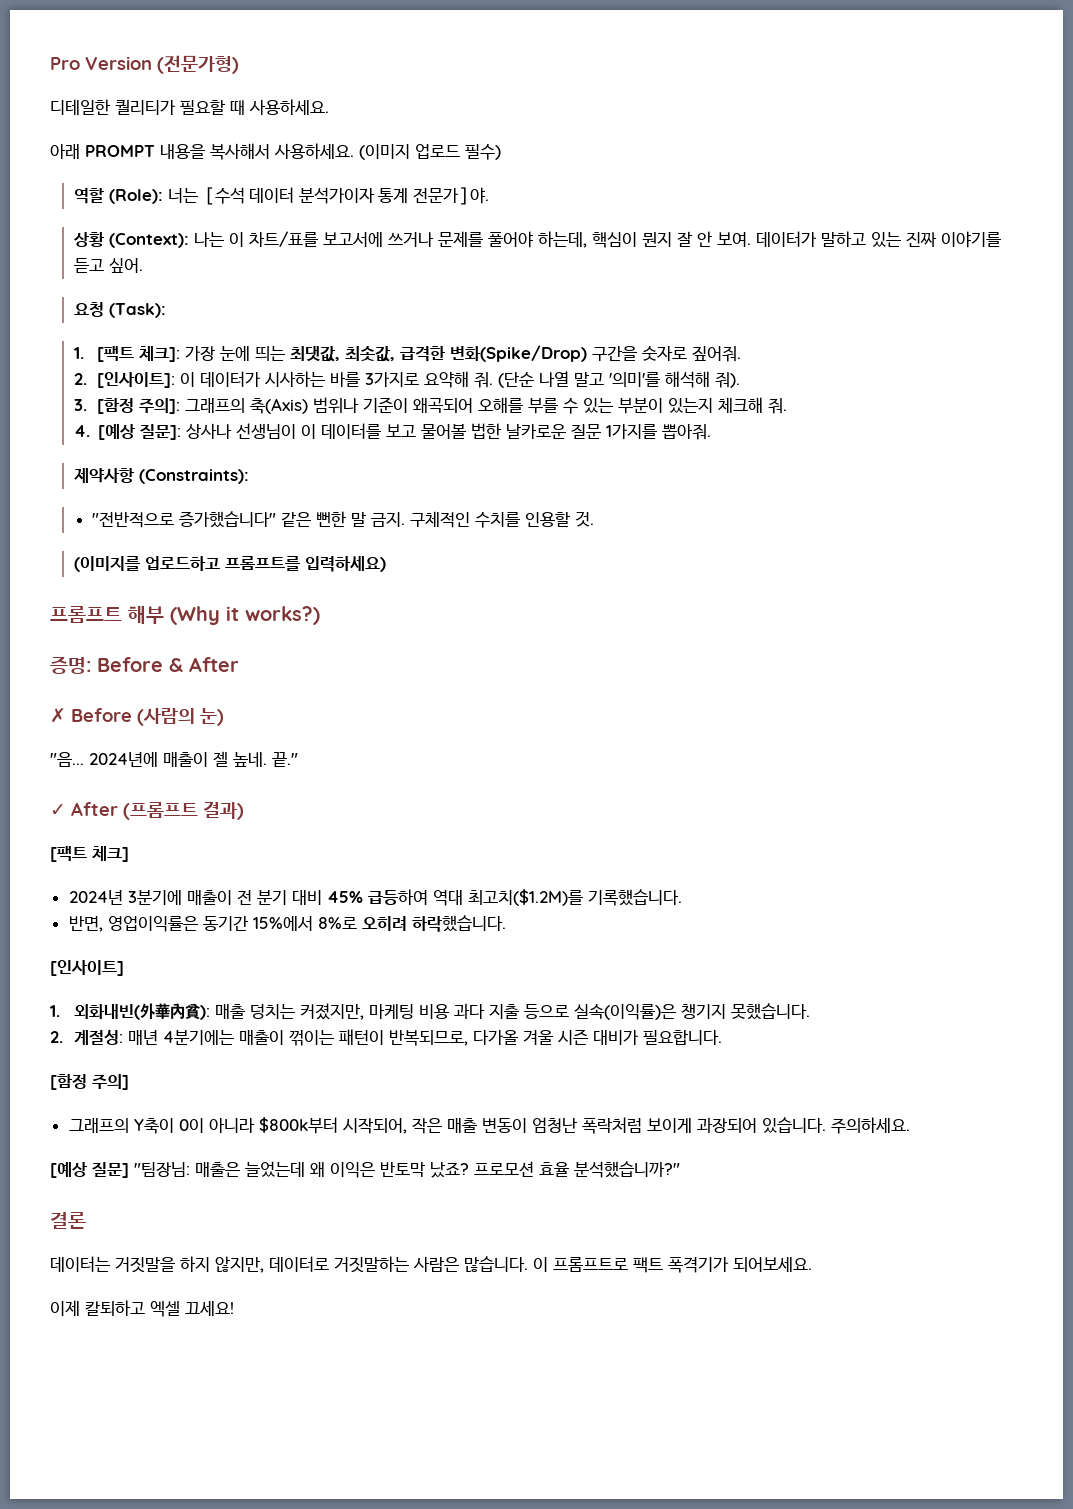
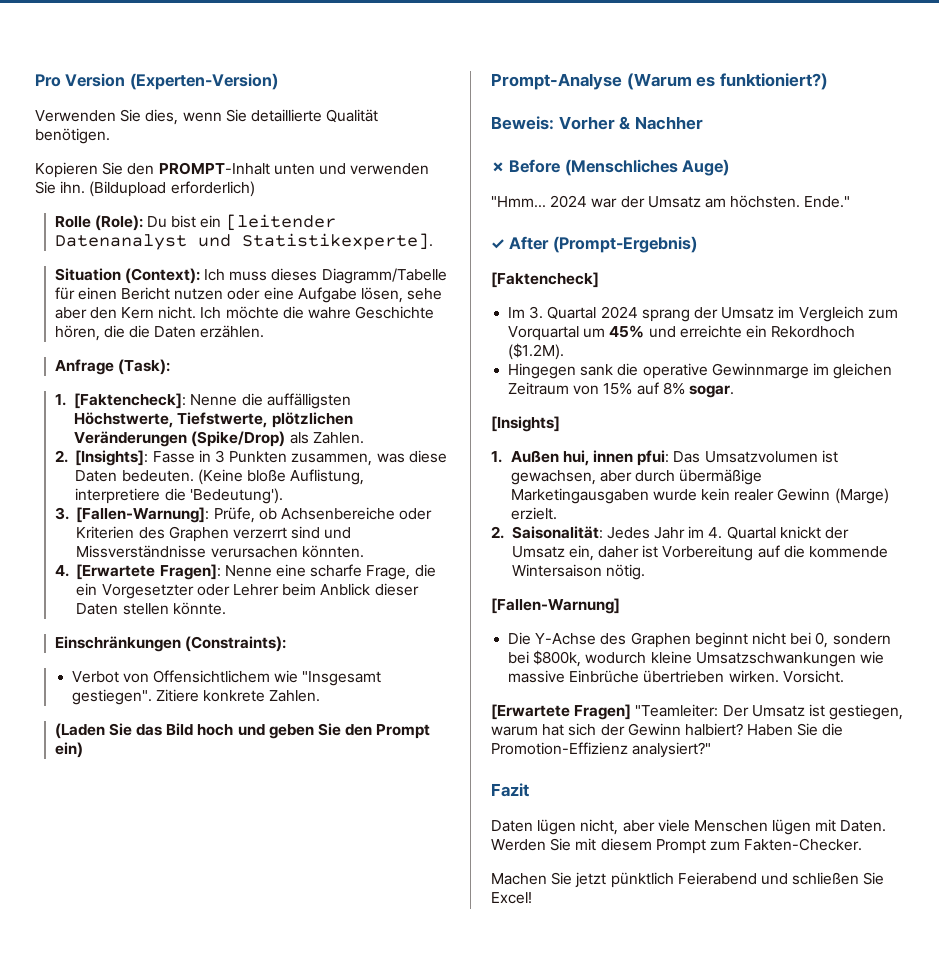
- Pro Version (전문가형)
- 디테일한 퀄리티가 필요할 때 사용하세요.
- 아래 PROMPT 내용을 복사해서 사용하세요. (이미지 업로드 필수)
- 역할 (Role): 너는 [수석 데이터 분석가이자 통계 전문가]야.
- 상황 (Context): 나는 이 차트/표를 보고서에 쓰거나 문제를 풀어야 하는데, 핵심이 뭔지 잘 안 보여. 데이터가 말하고 있는 진짜 이야기를 듣고 싶어.
- 요청 (Task):
- 1. [팩트 체크]: 가장 눈에 띄는 최댓값, 최솟값, 급격한 변화(Spike/Drop) 구간을 숫자로 짚어줘.
- 2. [인사이트]: 이 데이터가 시사하는 바를 3가지로 요약해 줘. (단순 나열 말고 '의미'를 해석해 줘).
- 3. [함정 주의]: 그래프의 축(Axis) 범위나 기준이 왜곡되어 오해를 부를 수 있는 부분이 있는지 체크해 줘.
- 4. [예상 질문]: 상사나 선생님이 이 데이터를 보고 물어볼 법한 날카로운 질문 1가지를 뽑아줘.
- 제약사항 (Constraints):
- "전반적으로 증가했습니다" 같은 뻔한 말 금지. 구체적인 수치를 인용할 것.
- (이미지를 업로드하고 프롬프트를 입력하세요)
- 프롬프트 해부 (Why it works?)
- 증명: Before & After
- ✗ Before (사람의 눈)
- "음... 2024년에 매출이 젤 높네. 끝."
- ✓ After (프롬프트 결과)
- [팩트 체크]
- 2024년 3분기에 매출이 전 분기 대비 45% 급등하여 역대 최고치($1.2M)를 기록했습니다.
- 반면, 영업이익률은 동기간 15%에서 8%로 오히려 하락했습니다.
- [인사이트]
- 1. 외화내빈(外華內貧): 매출 덩치는 커졌지만, 마케팅 비용 과다 지출 등으로 실속(이익률)은 챙기지 못했습니다.
- 2. 계절성: 매년 4분기에는 매출이 꺾이는 패턴이 반복되므로, 다가올 겨울 시즌 대비가 필요합니다.
- [함정 주의]
- 그래프의 Y축이 0이 아니라 $800k부터 시작되어, 작은 매출 변동이 엄청난 폭락처럼 보이게 과장되어 있습니다. 주의하세요.
- [예상 질문] "팀장님: 매출은 늘었는데 왜 이익은 반토막 났죠? 프로모션 효율 분석했습니까?"
- 결론
- 데이터는 거짓말을 하지 않지만, 데이터로 거짓말하는 사람은 많습니다. 이 프롬프트로 팩트 폭격기가 되어보세요.
- 이제 칼퇴하고 엑셀 끄세요!
+ Pro Version (Experten-Version)
+ Verwenden Sie dies, wenn Sie detaillierte Qualität benötigen.
+ Kopieren Sie den PROMPT-Inhalt unten und verwenden Sie ihn. (Bildupload erforderlich)
+ Rolle (Role): Du bist ein [leitender Datenanalyst und Statistikexperte].
+ Situation (Context): Ich muss dieses Diagramm/Tabelle für einen Bericht nutzen oder eine Aufgabe lösen, sehe aber den Kern nicht. Ich möchte die wahre Geschichte hören, die die Daten erzählen.
+ Anfrage (Task):
+ 1. [Faktencheck]: Nenne die auffälligsten Höchstwerte, Tiefstwerte, plötzlichen Veränderungen (Spike/Drop) als Zahlen.
+ 2. [Insights]: Fasse in 3 Punkten zusammen, was diese Daten bedeuten. (Keine bloße Auflistung, interpretiere die 'Bedeutung').
+ 3. [Fallen-Warnung]: Prüfe, ob Achsenbereiche oder Kriterien des Graphen verzerrt sind und Missverständnisse verursachen könnten.
+ 4. [Erwartete Fragen]: Nenne eine scharfe Frage, die ein Vorgesetzter oder Lehrer beim Anblick dieser Daten stellen könnte.
+ Einschränkungen (Constraints):
+ Verbot von Offensichtlichem wie "Insgesamt gestiegen". Zitiere konkrete Zahlen.
+ (Laden Sie das Bild hoch und geben Sie den Prompt ein)
+ Prompt-Analyse (Warum es funktioniert?)
+ Beweis: Vorher & Nachher
+ ✗ Before (Menschliches Auge)
+ "Hmm... 2024 war der Umsatz am höchsten. Ende."
+ ✓ After (Prompt-Ergebnis)
+ [Faktencheck]
+ Im 3. Quartal 2024 sprang der Umsatz im Vergleich zum Vorquartal um 45% und erreichte ein Rekordhoch ($1.2M).
+ Hingegen sank die operative Gewinnmarge im gleichen Zeitraum von 15% auf 8% sogar.
+ [Insights]
+ 1. Außen hui, innen pfui: Das Umsatzvolumen ist gewachsen, aber durch übermäßige Marketingausgaben wurde kein realer Gewinn (Marge) erzielt.
+ 2. Saisonalität: Jedes Jahr im 4. Quartal knickt der Umsatz ein, daher ist Vorbereitung auf die kommende Wintersaison nötig.
+ [Fallen-Warnung]
+ Die Y-Achse des Graphen beginnt nicht bei 0, sondern bei $800k, wodurch kleine Umsatzschwankungen wie massive Einbrüche übertrieben wirken. Vorsicht.
+ [Erwartete Fragen] "Teamleiter: Der Umsatz ist gestiegen, warum hat sich der Gewinn halbiert? Haben Sie die Promotion-Effizienz analysiert?"
+ Fazit
+ Daten lügen nicht, aber viele Menschen lügen mit Daten. Werden Sie mit diesem Prompt zum Fakten-Checker.
+ Machen Sie jetzt pünktlich Feierabend und schließen Sie Excel!

